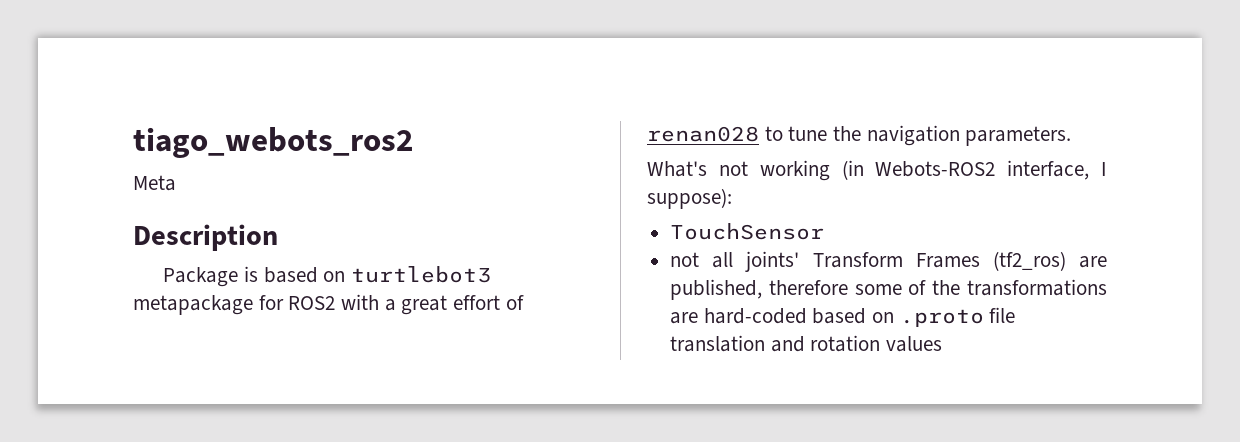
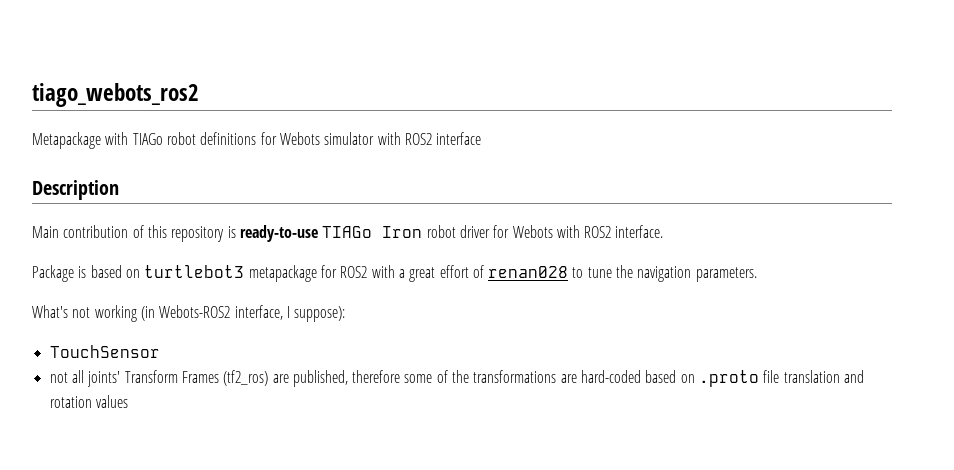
- Meta
+ Metapackage with TIAGo robot definitions for Webots simulator with ROS2 interface
  Description
+ Main contribution of this repository is ready-to-use TIAGo Iron robot driver for Webots with ROS2 interface.

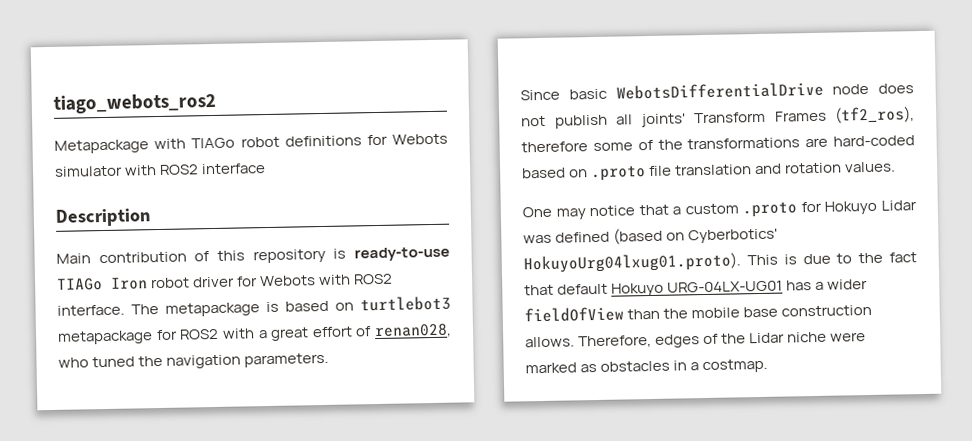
- Main contribution of this repository is ready-to-use TIAGo Iron robot driver for Webots with ROS2 interface.
- Package is based on turtlebot3 metapackage for ROS2 with a great effort of renan028 to tune the navigation parameters.
+ Main contribution of this repository is ready-to-use TIAGo Iron robot driver for Webots with ROS2 interface. The metapackage is based on turtlebot3 metapackage for ROS2 with a great effort of renan028, who tuned the navigation parameters.
- What's not working (in Webots-ROS2 interface, I suppose):
- TouchSensor
- not all joints' Transform Frames (tf2_ros) are published, therefore some of the transformations are hard-coded based on .proto file translation and rotation values
+ Since basic WebotsDifferentialDrive node does not publish all joints' Transform Frames (tf2_ros), therefore some of the transformations are hard-coded based on .proto file translation and rotation values.
+ One may notice that a custom .proto for Hokuyo Lidar was defined (based on Cyberbotics' HokuyoUrg04lxug01.proto). This is due to the fact that default Hokuyo URG-04LX-UG01 has a wider fieldOfView than the mobile base construction allows. Therefore, edges of the Lidar niche were marked as obstacles in a costmap.

